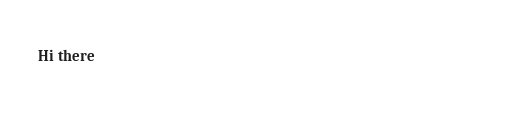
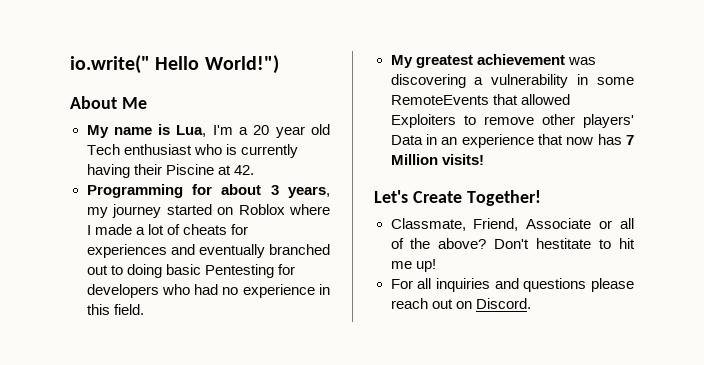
- Hi there
+ io.write(" Hello World!")
+ About Me
+ My name is Lua, I'm a 20 year old Tech enthusiast who is currently having their Piscine at 42.
+ Programming for about 3 years, my journey started on Roblox where I made a lot of cheats for experiences and eventually branched out to doing basic Pentesting for developers who had no experience in this field.
+ My greatest achievement was discovering a vulnerability in some RemoteEvents that allowed Exploiters to remove other players' Data in an experience that now has 7 Million visits!
+ Let's Create Together!
+ Classmate, Friend, Associate or all of the above? Don't hestitate to hit me up!
+ For all inquiries and questions please reach out on Discord.

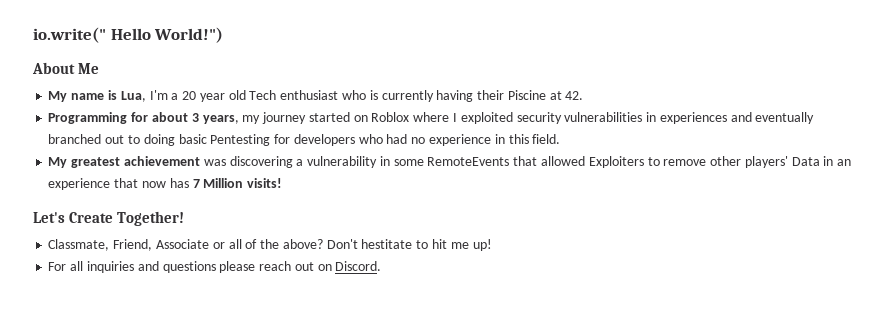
- Programming for about 3 years, my journey started on Roblox where I made a lot of cheats for experiences and eventually branched out to doing basic Pentesting for developers who had no experience in this field.
+ Programming for about 3 years, my journey started on Roblox where I exploited security vulnerabilities in experiences and eventually branched out to doing basic Pentesting for developers who had no experience in this field.

